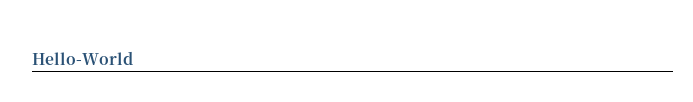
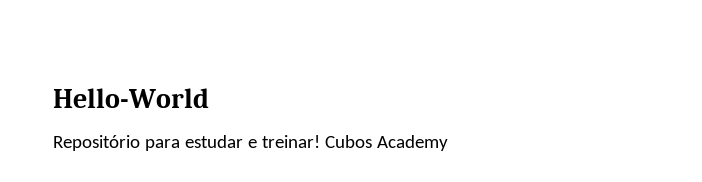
+ Repositório para estudar e treinar! Cubos Academy

